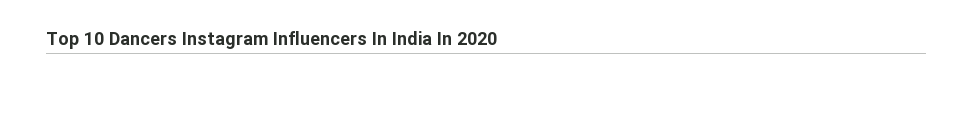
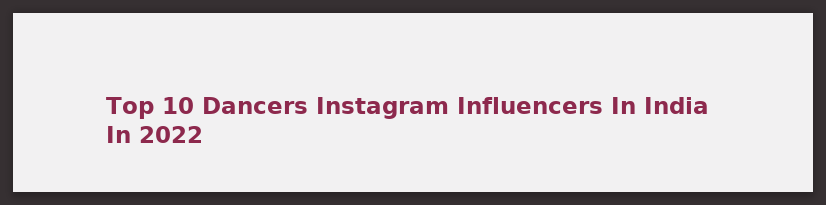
- Top 10 Dancers Instagram Influencers In India In 2020
+ Top 10 Dancers Instagram Influencers In India In 2022

